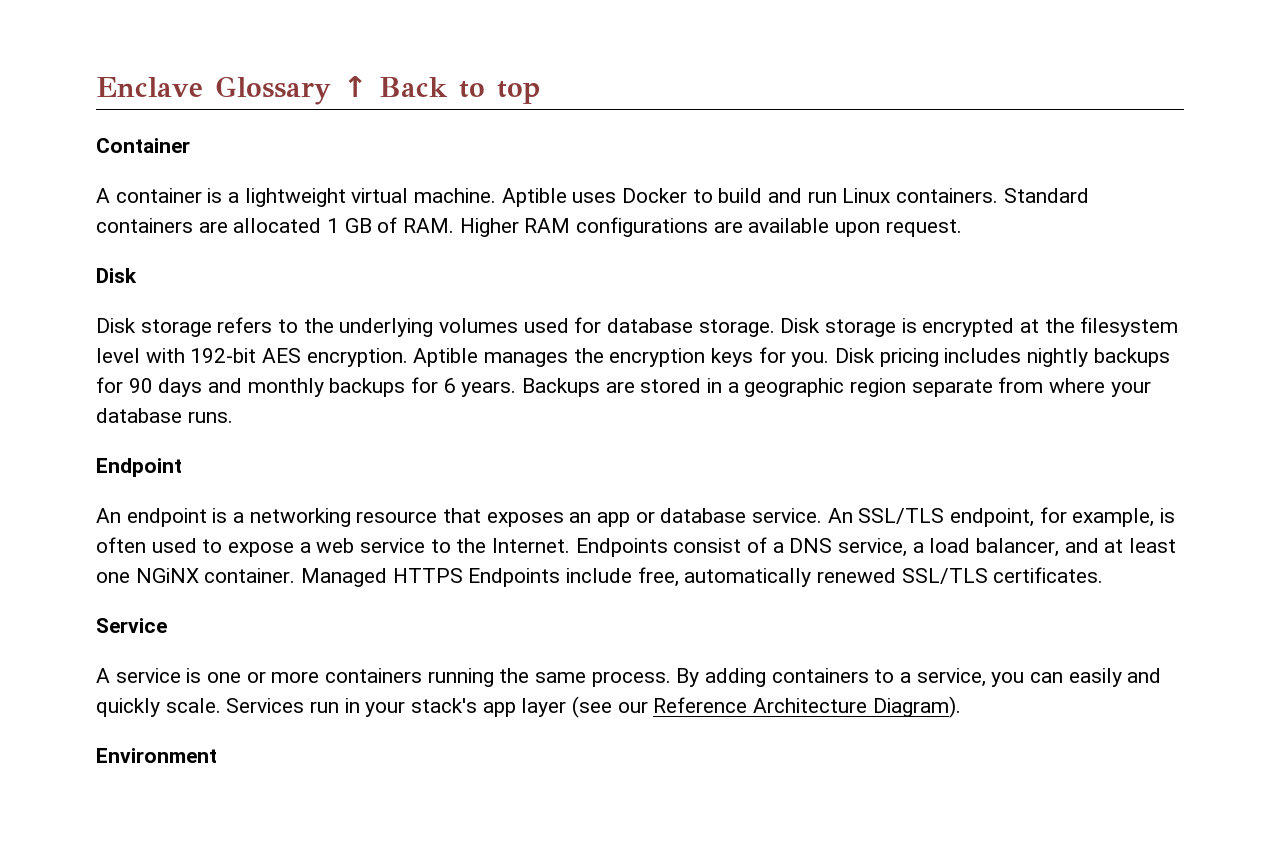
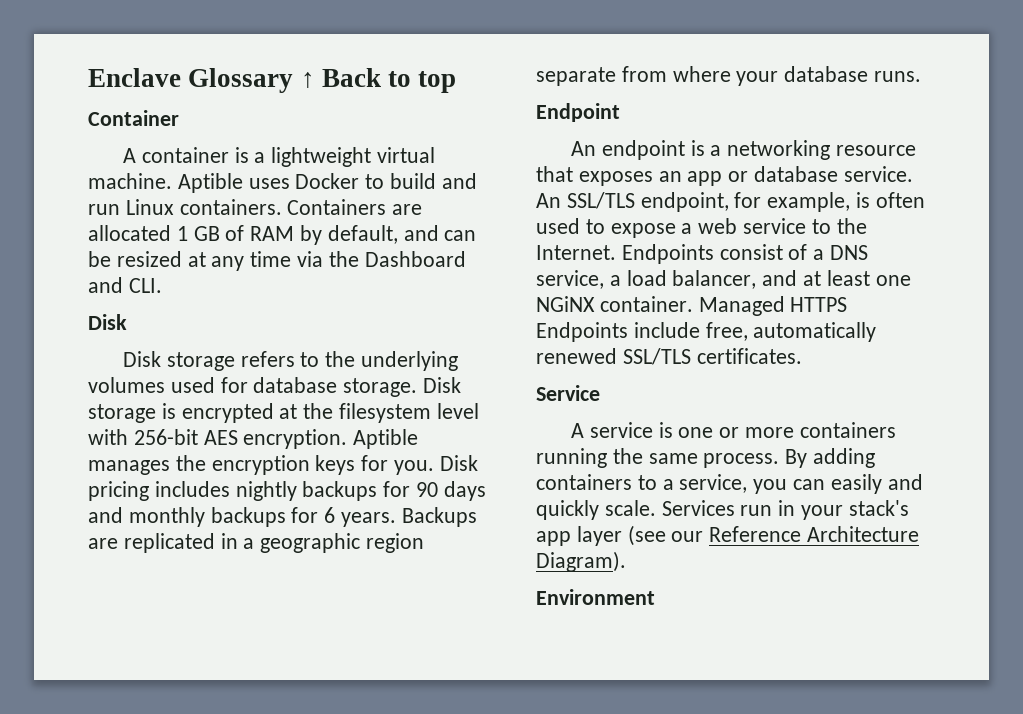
- Standard containers are allocated 1 GB of RAM. Higher RAM configurations are available upon request.
+ Containers are allocated 1 GB of RAM by default, and can be resized at any time via the Dashboard and CLI.
- Disk storage is encrypted at the filesystem level with 192-bit AES encryption.
+ Disk storage is encrypted at the filesystem level with 256-bit AES encryption.
- Backups are stored in a geographic region separate from where your database runs.
+ Backups are replicated in a geographic region separate from where your database runs.

